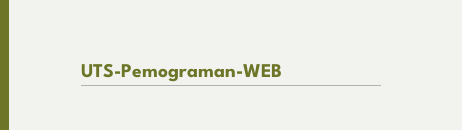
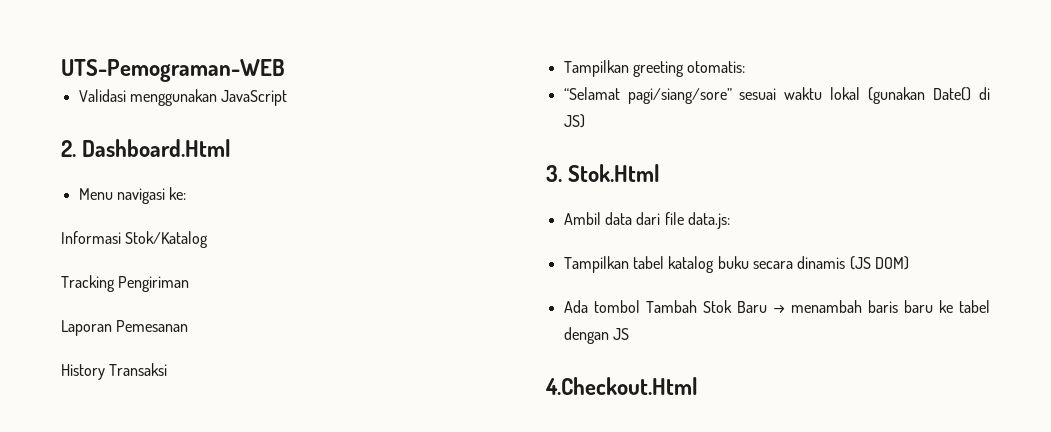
+ Validasi menggunakan JavaScript
+ 2. Dashboard.Html
+ Menu navigasi ke:
+ Informasi Stok/Katalog
+ Tracking Pengiriman
+ Laporan Pemesanan
+ History Transaksi
+ Tampilkan greeting otomatis:
+ “Selamat pagi/siang/sore” sesuai waktu lokal (gunakan Date() di JS)
+ 3. Stok.Html
+ Ambil data dari file data.js:
+ Tampilkan tabel katalog buku secara dinamis (JS DOM)
+ Ada tombol Tambah Stok Baru → menambah baris baru ke tabel dengan JS
+ 4.Checkout.Html

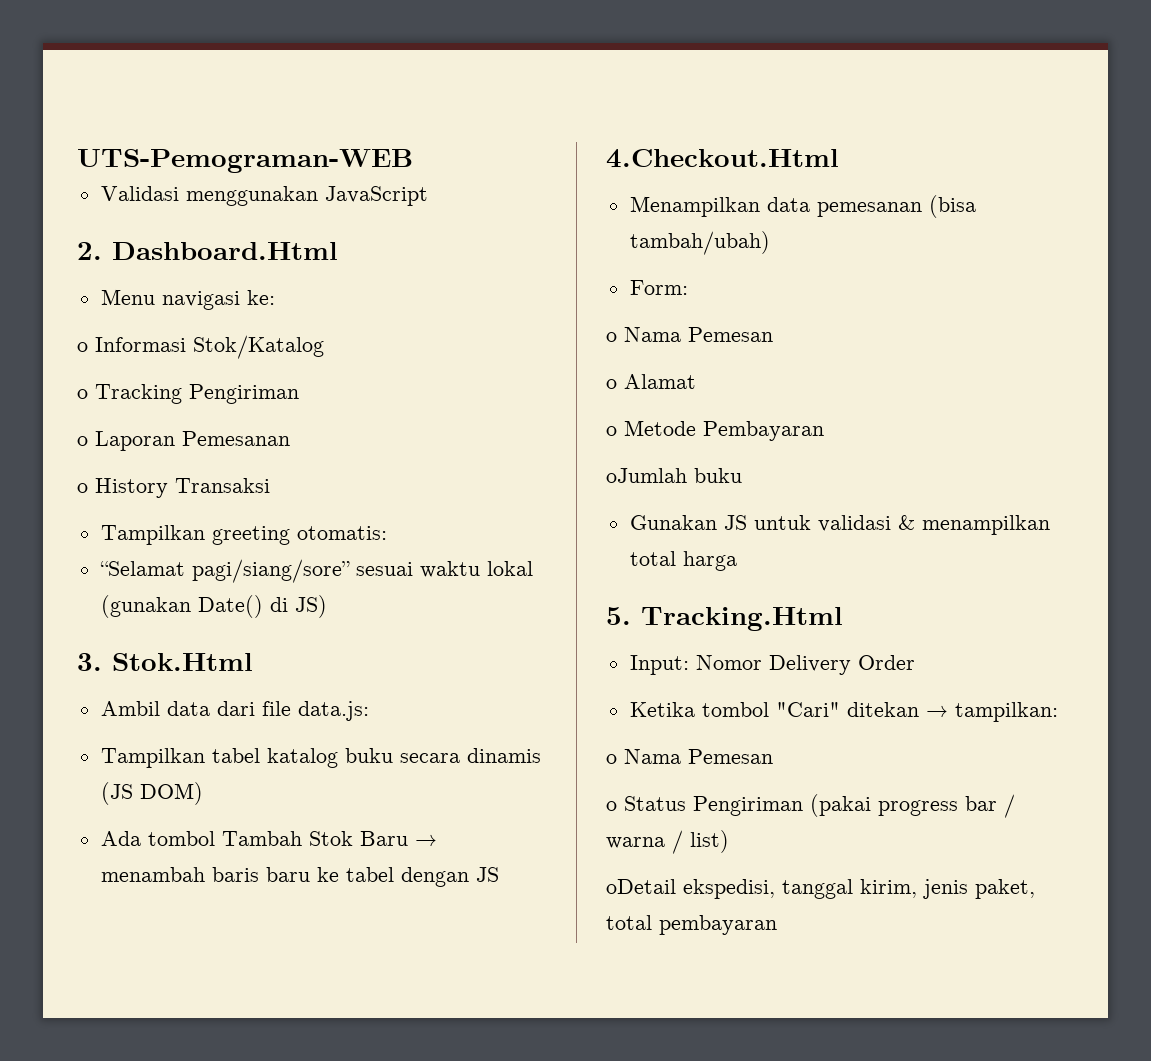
- Informasi Stok/Katalog
+ o Informasi Stok/Katalog
- Tracking Pengiriman
+ o Tracking Pengiriman
- Laporan Pemesanan
+ o Laporan Pemesanan
- History Transaksi
+ o History Transaksi
+ Menampilkan data pemesanan (bisa tambah/ubah)
+ Form:
+ o Nama Pemesan
+ o Alamat
+ o Metode Pembayaran
+ oJumlah buku
+ Gunakan JS untuk validasi & menampilkan total harga
+ 5. Tracking.Html
+ Input: Nomor Delivery Order
+ Ketika tombol "Cari" ditekan → tampilkan:
+ o Nama Pemesan
+ o Status Pengiriman (pakai progress bar / warna / list)
+ oDetail ekspedisi, tanggal kirim, jenis paket, total pembayaran

